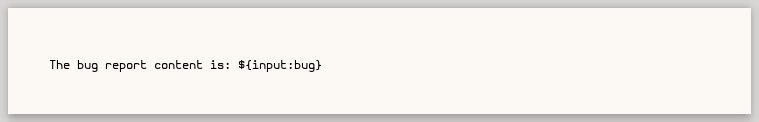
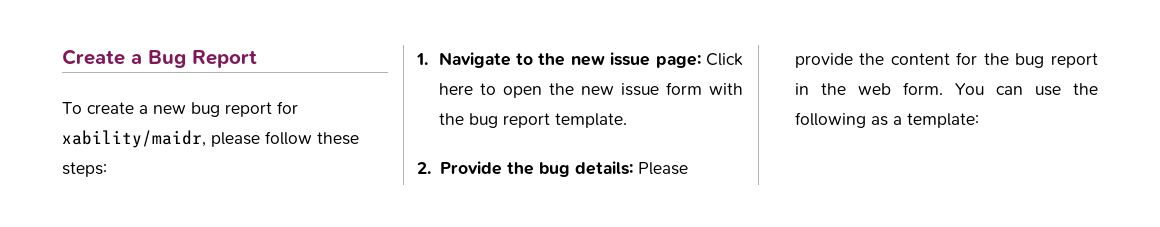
- The bug report content is: ${input:bug}
+ Create a Bug Report
+ To create a new bug report for xability/maidr, please follow these steps:
+ 1. Navigate to the new issue page: Click here to open the new issue form with the bug report template.
+ 2. Provide the bug details: Please provide the content for the bug report in the web form. You can use the following as a template:

